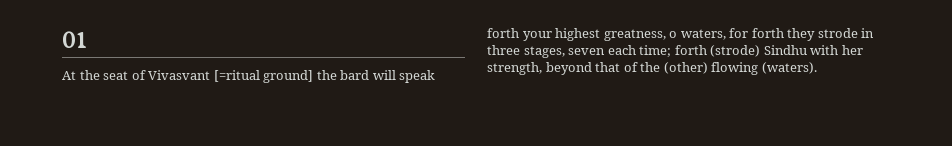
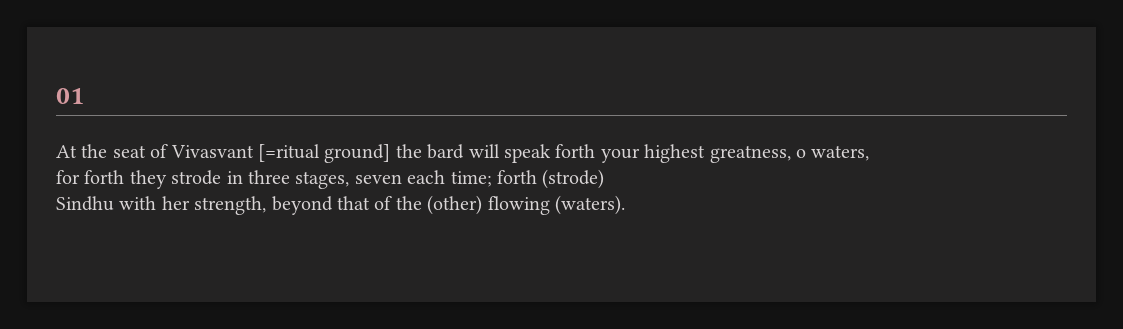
- At the seat of Vivasvant [=ritual ground] the bard will speak forth your highest greatness, o waters, for forth they strode in three stages, seven each time; forth (strode) Sindhu with her strength, beyond that of the (other) flowing (waters).
+ At the seat of Vivasvant [=ritual ground] the bard will speak forth your highest greatness, o waters,
+ for forth they strode in three stages, seven each time; forth (strode)
+ Sindhu with her strength, beyond that of the (other) flowing (waters).

